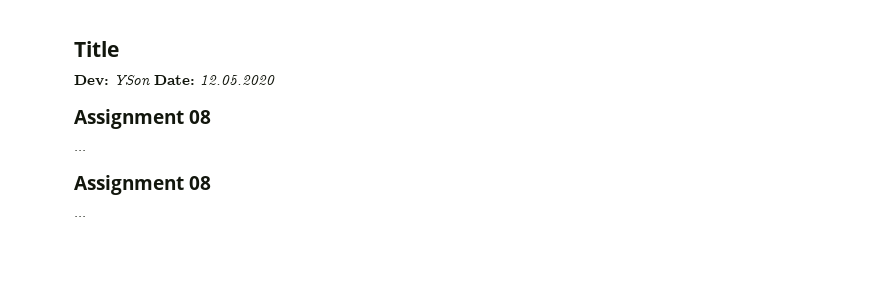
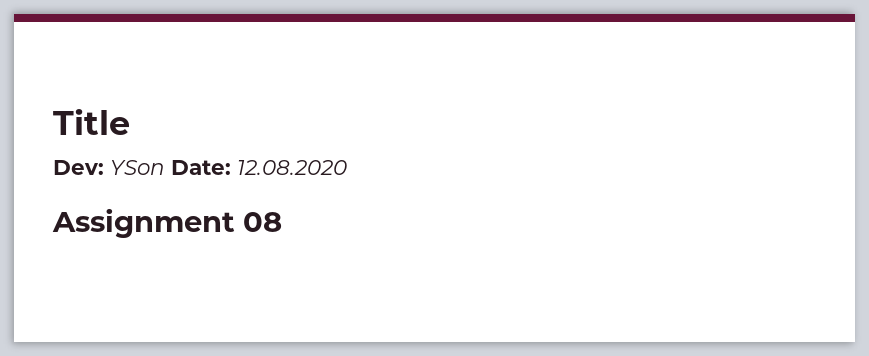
- Dev: YSon Date: 12.05.2020
+ Dev: YSon Date: 12.08.2020
  Assignment 08
- ...
- Assignment 08
- ...

